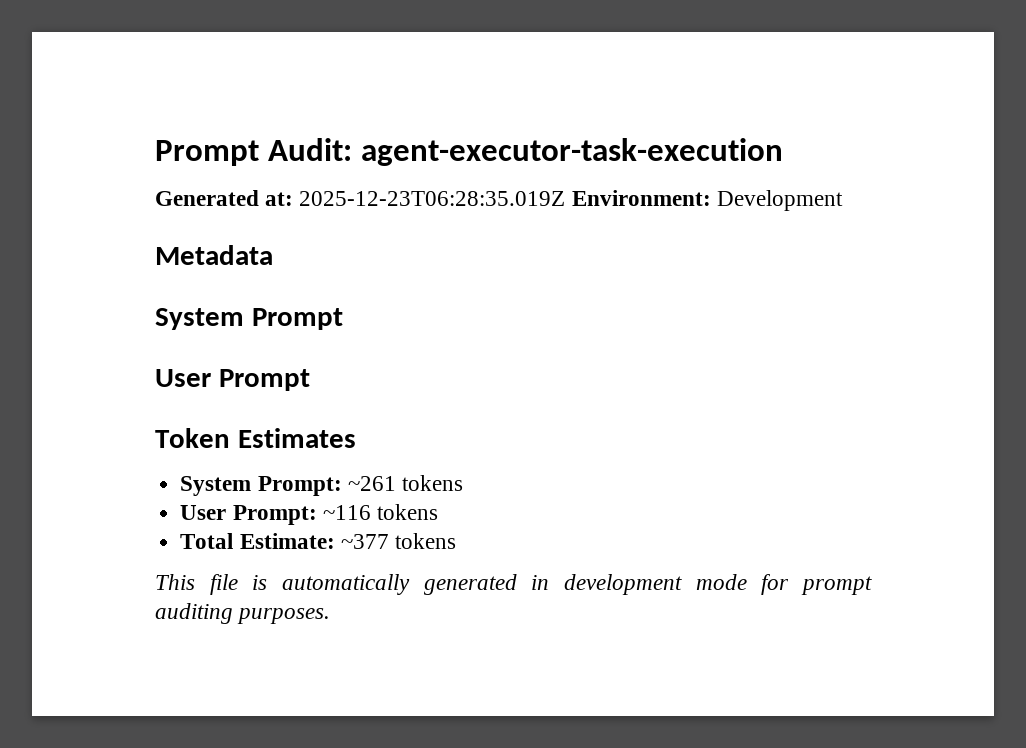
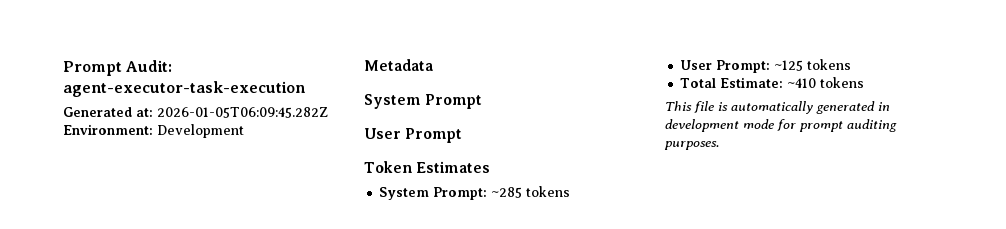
- Generated at: 2025-12-23T06:28:35.019Z Environment: Development
+ Generated at: 2026-01-05T06:09:45.282Z Environment: Development
- System Prompt: ~261 tokens
+ System Prompt: ~285 tokens
- User Prompt: ~116 tokens
+ User Prompt: ~125 tokens
- Total Estimate: ~377 tokens
+ Total Estimate: ~410 tokens

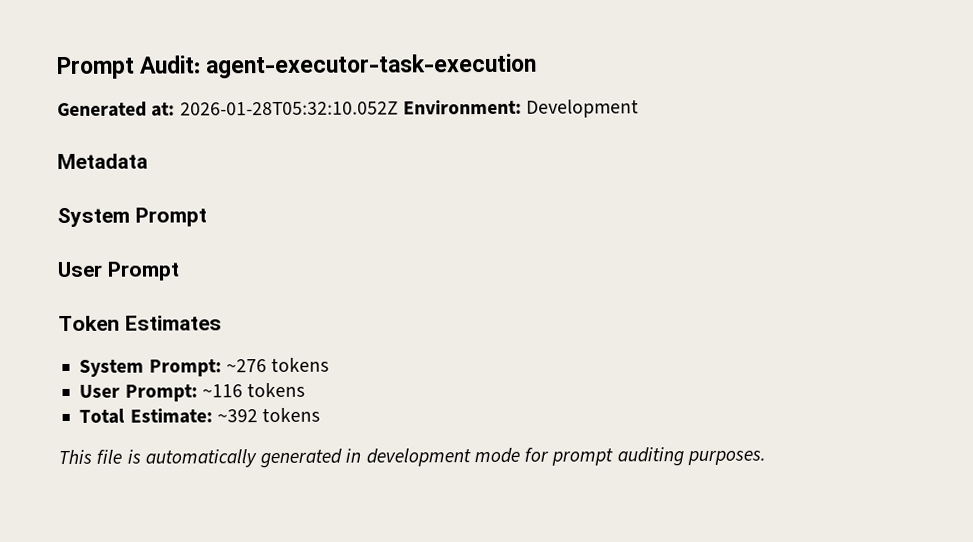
- Generated at: 2026-01-05T06:09:45.282Z Environment: Development
+ Generated at: 2026-01-28T05:32:10.052Z Environment: Development
- System Prompt: ~285 tokens
+ System Prompt: ~276 tokens
- User Prompt: ~125 tokens
+ User Prompt: ~116 tokens
- Total Estimate: ~410 tokens
+ Total Estimate: ~392 tokens

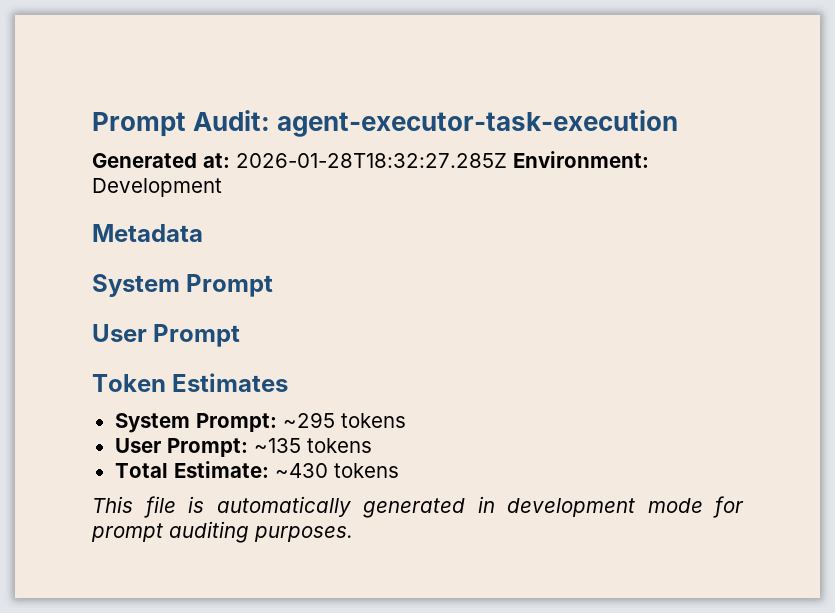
- Generated at: 2026-01-28T05:32:10.052Z Environment: Development
+ Generated at: 2026-01-28T18:32:27.285Z Environment: Development
- System Prompt: ~276 tokens
+ System Prompt: ~295 tokens
- User Prompt: ~116 tokens
+ User Prompt: ~135 tokens
- Total Estimate: ~392 tokens
+ Total Estimate: ~430 tokens

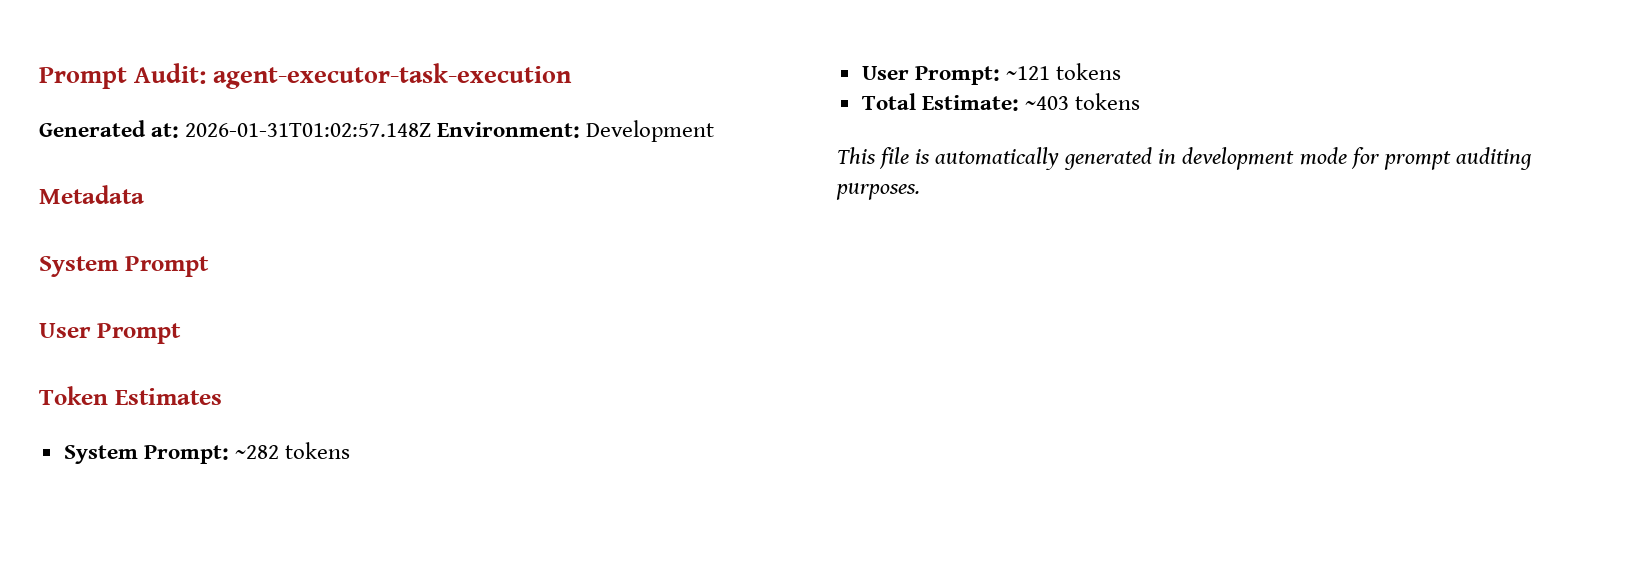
- Generated at: 2026-01-28T18:32:27.285Z Environment: Development
+ Generated at: 2026-01-31T01:02:57.148Z Environment: Development
- System Prompt: ~295 tokens
+ System Prompt: ~282 tokens
- User Prompt: ~135 tokens
+ User Prompt: ~121 tokens
- Total Estimate: ~430 tokens
+ Total Estimate: ~403 tokens

